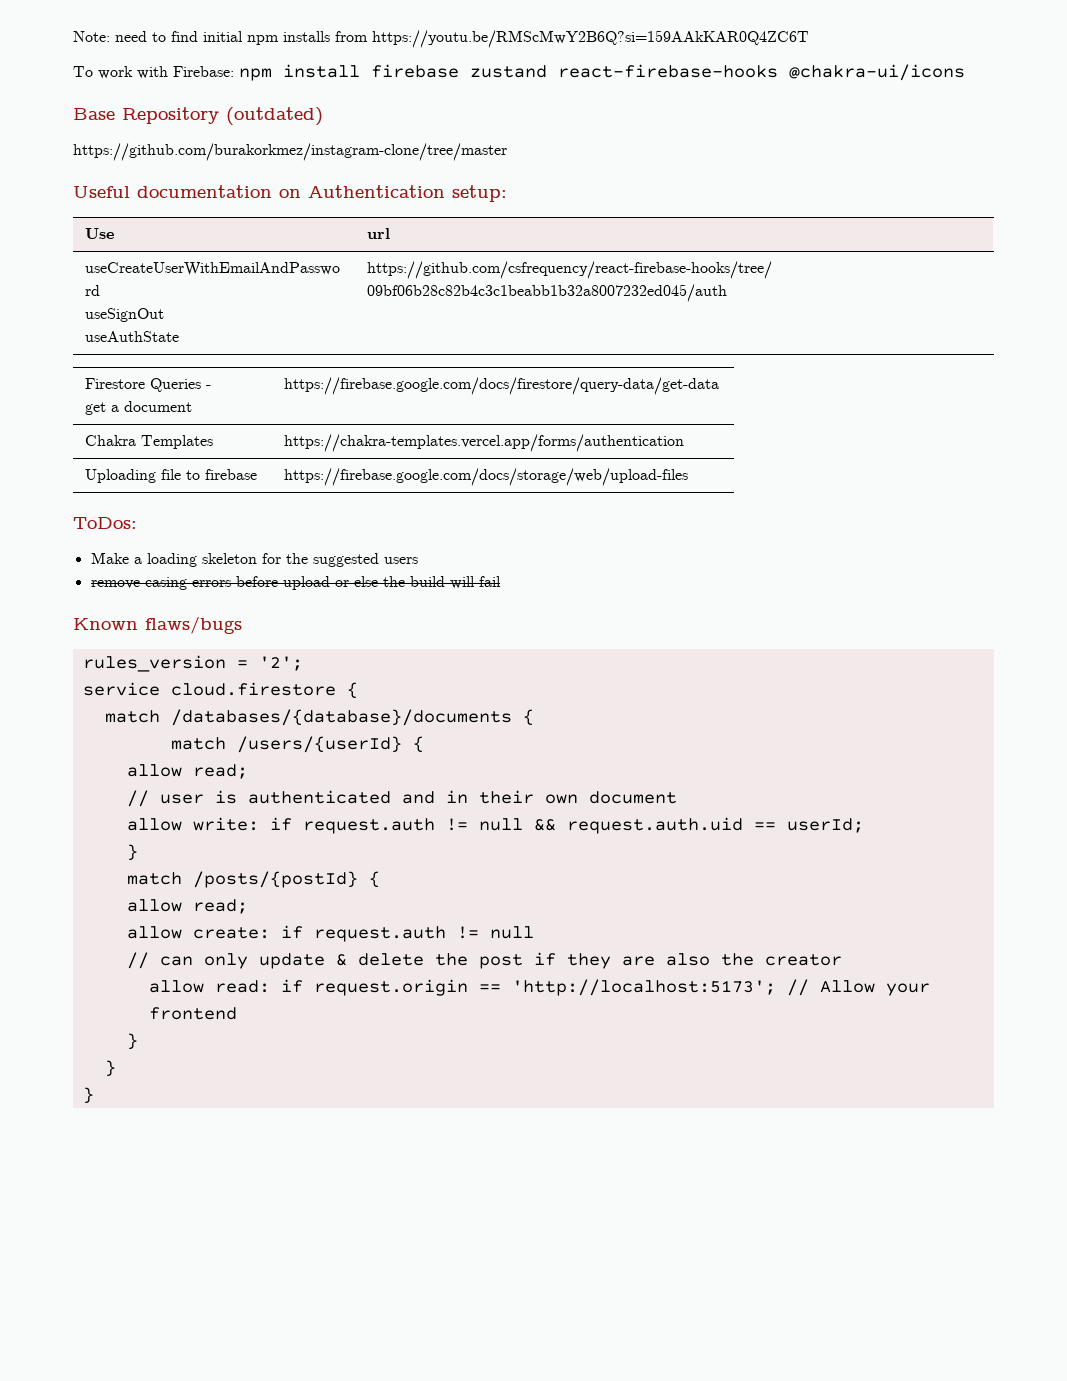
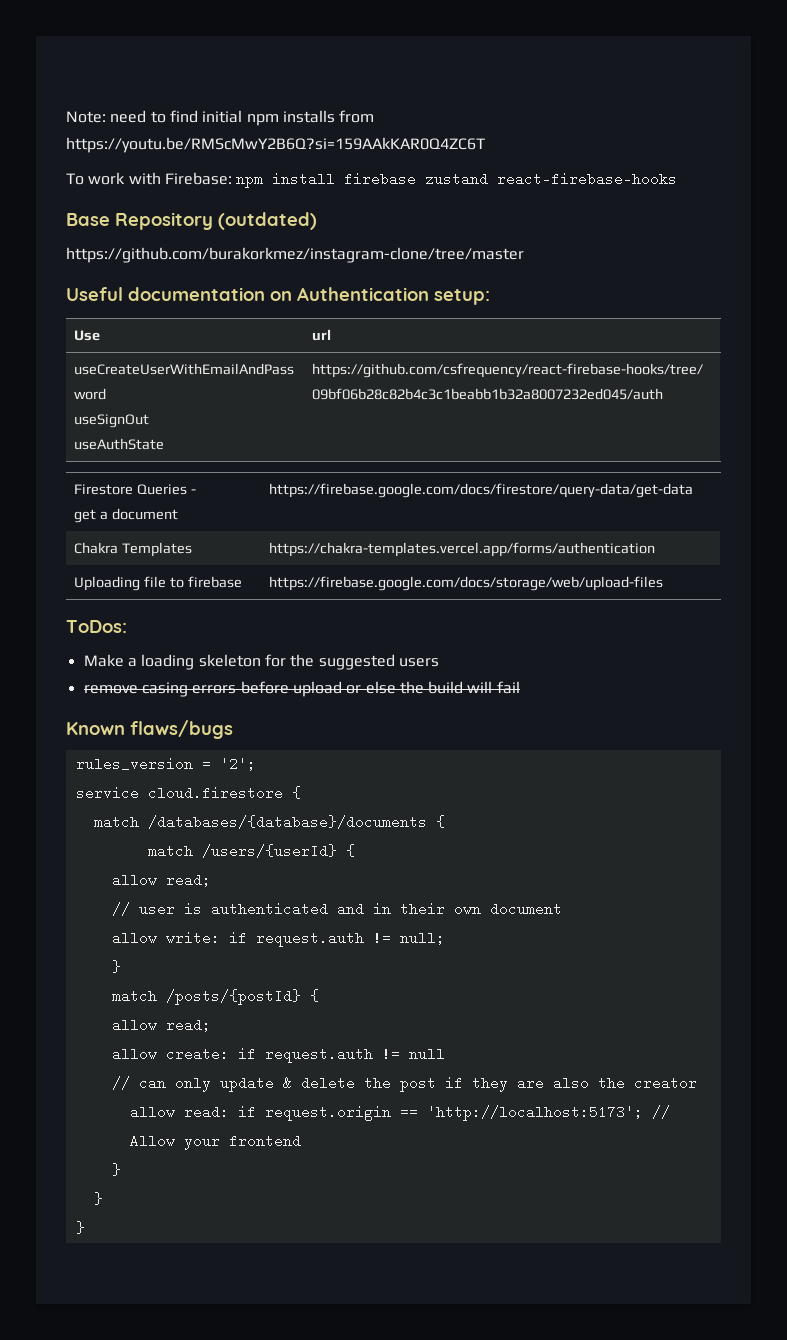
- To work with Firebase: npm install firebase zustand react-firebase-hooks @chakra-ui/icons
+ To work with Firebase: npm install firebase zustand react-firebase-hooks
- allow write: if request.auth != null && request.auth.uid == userId;
+ allow write: if request.auth != null;

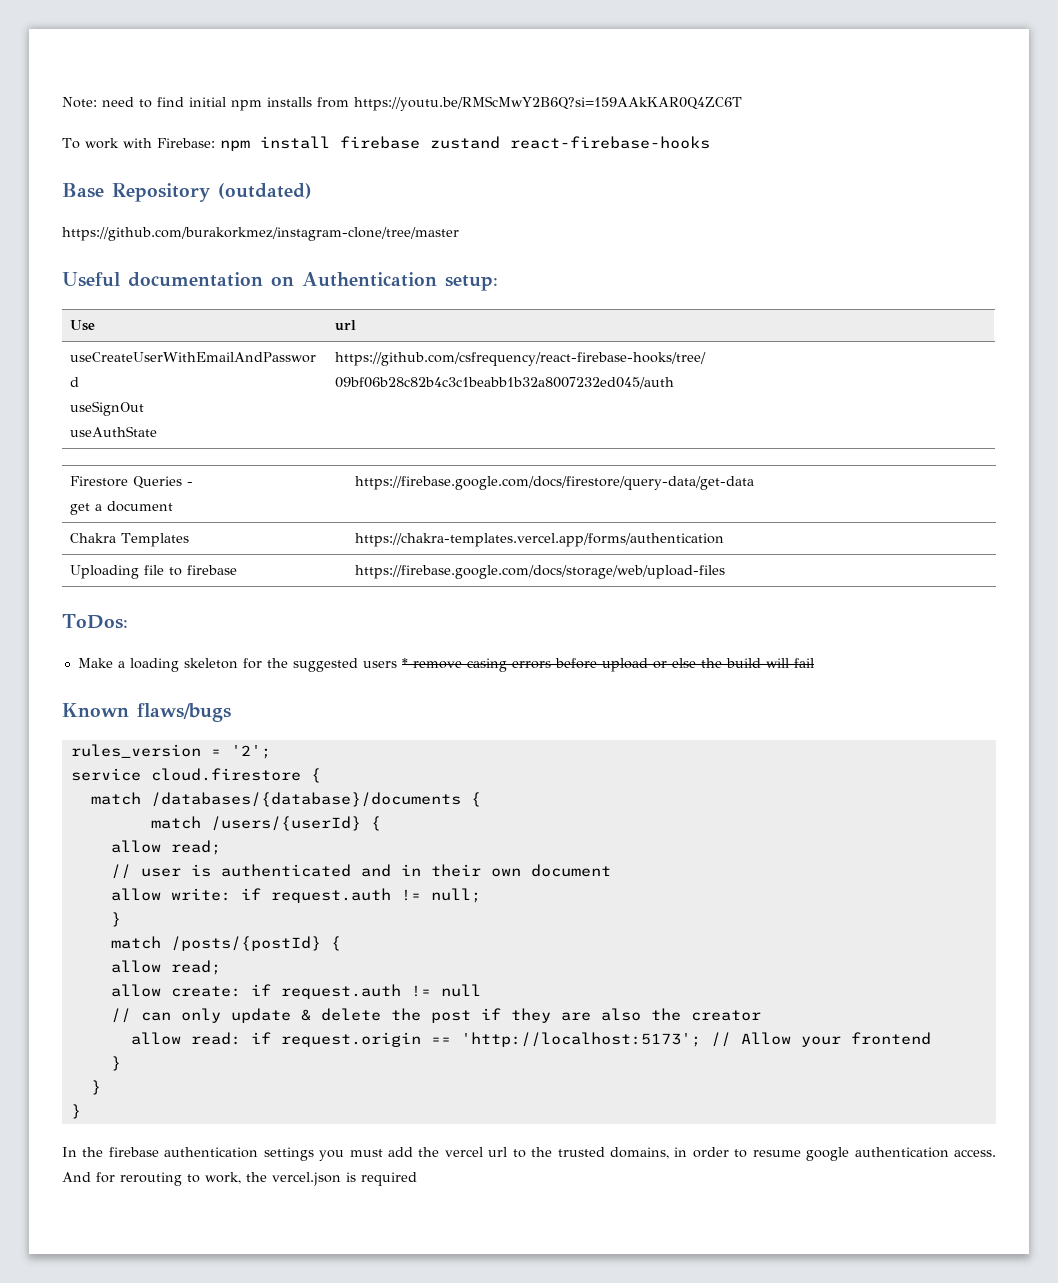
- Make a loading skeleton for the suggested users
- remove casing errors before upload or else the build will fail
+ Make a loading skeleton for the suggested users * remove casing errors before upload or else the build will fail
+ In the firebase authentication settings you must add the vercel url to the trusted domains, in order to resume google authentication access. And for rerouting to work, the vercel.json is required

